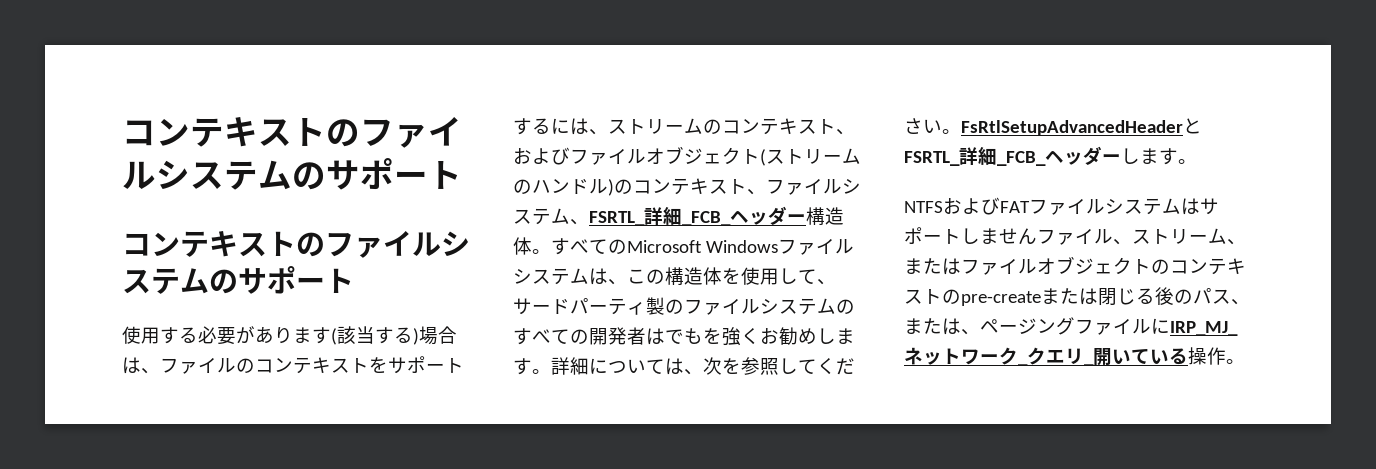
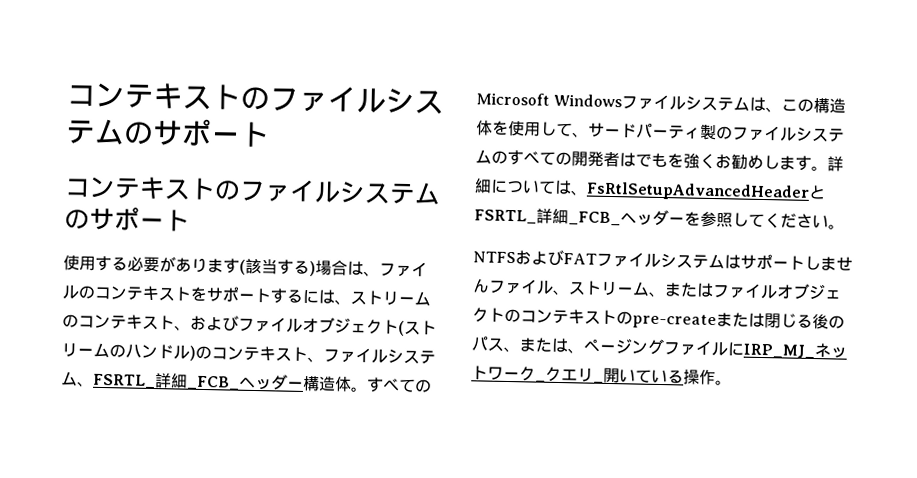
- 詳細については、次を参照してください。FsRtlSetupAdvancedHeaderとFSRTL_詳細_FCB_ヘッダーします。
+ 詳細については、FsRtlSetupAdvancedHeaderとFSRTL_詳細_FCB_ヘッダーを参照してください。

